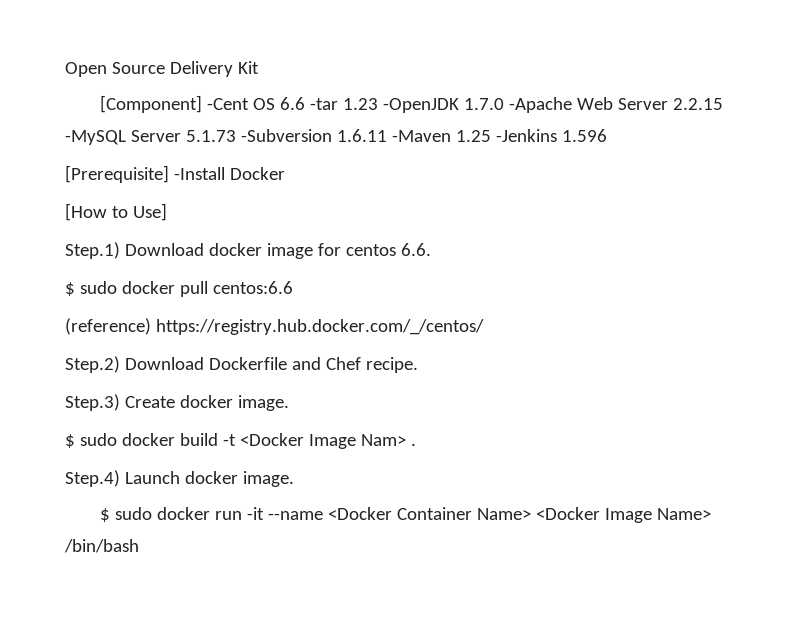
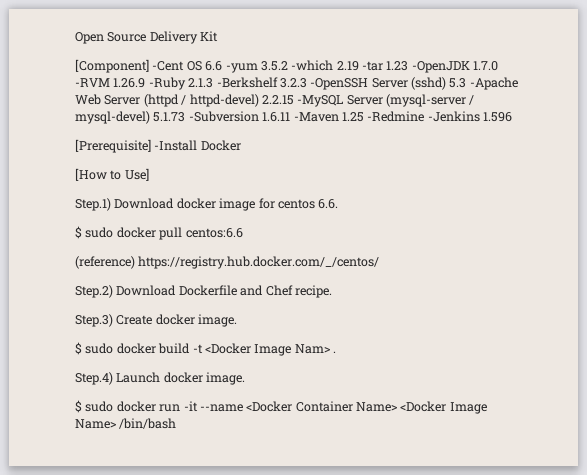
- [Component] -Cent OS 6.6 -tar 1.23 -OpenJDK 1.7.0 -Apache Web Server 2.2.15 -MySQL Server 5.1.73 -Subversion 1.6.11 -Maven 1.25 -Jenkins 1.596
+ [Component] -Cent OS 6.6 -yum 3.5.2 -which 2.19 -tar 1.23 -OpenJDK 1.7.0 -RVM 1.26.9 -Ruby 2.1.3 -Berkshelf 3.2.3 -OpenSSH Server (sshd) 5.3 -Apache Web Server (httpd / httpd-devel) 2.2.15 -MySQL Server (mysql-server / mysql-devel) 5.1.73 -Subversion 1.6.11 -Maven 1.25 -Redmine -Jenkins 1.596

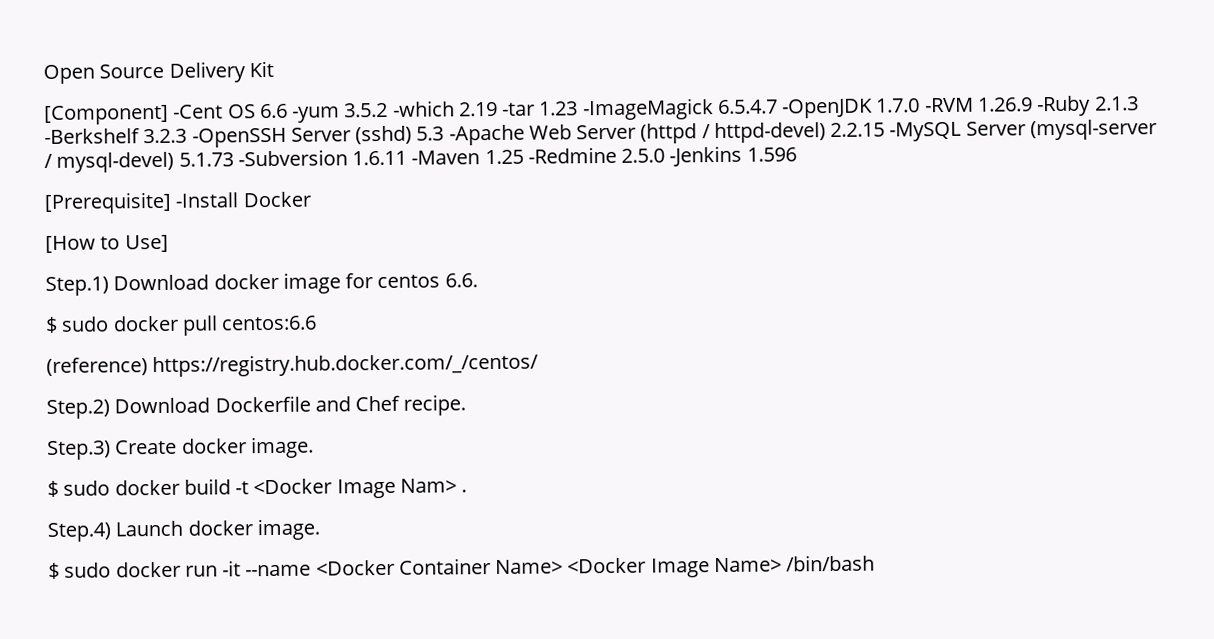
- [Component] -Cent OS 6.6 -yum 3.5.2 -which 2.19 -tar 1.23 -OpenJDK 1.7.0 -RVM 1.26.9 -Ruby 2.1.3 -Berkshelf 3.2.3 -OpenSSH Server (sshd) 5.3 -Apache Web Server (httpd / httpd-devel) 2.2.15 -MySQL Server (mysql-server / mysql-devel) 5.1.73 -Subversion 1.6.11 -Maven 1.25 -Redmine -Jenkins 1.596
+ [Component] -Cent OS 6.6 -yum 3.5.2 -which 2.19 -tar 1.23 -ImageMagick 6.5.4.7 -OpenJDK 1.7.0 -RVM 1.26.9 -Ruby 2.1.3 -Berkshelf 3.2.3 -OpenSSH Server (sshd) 5.3 -Apache Web Server (httpd / httpd-devel) 2.2.15 -MySQL Server (mysql-server / mysql-devel) 5.1.73 -Subversion 1.6.11 -Maven 1.25 -Redmine 2.5.0 -Jenkins 1.596

